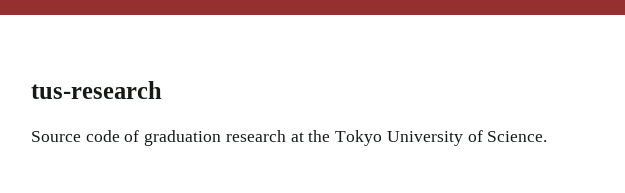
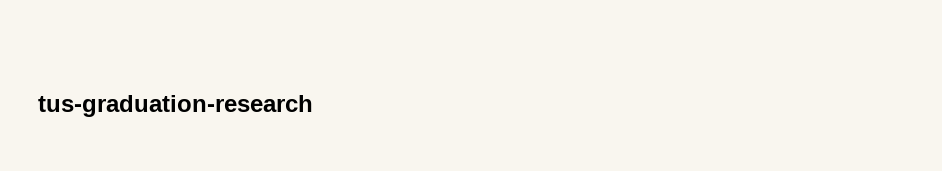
- tus-research
- Source code of graduation research at the Tokyo University of Science.
+ tus-graduation-research

